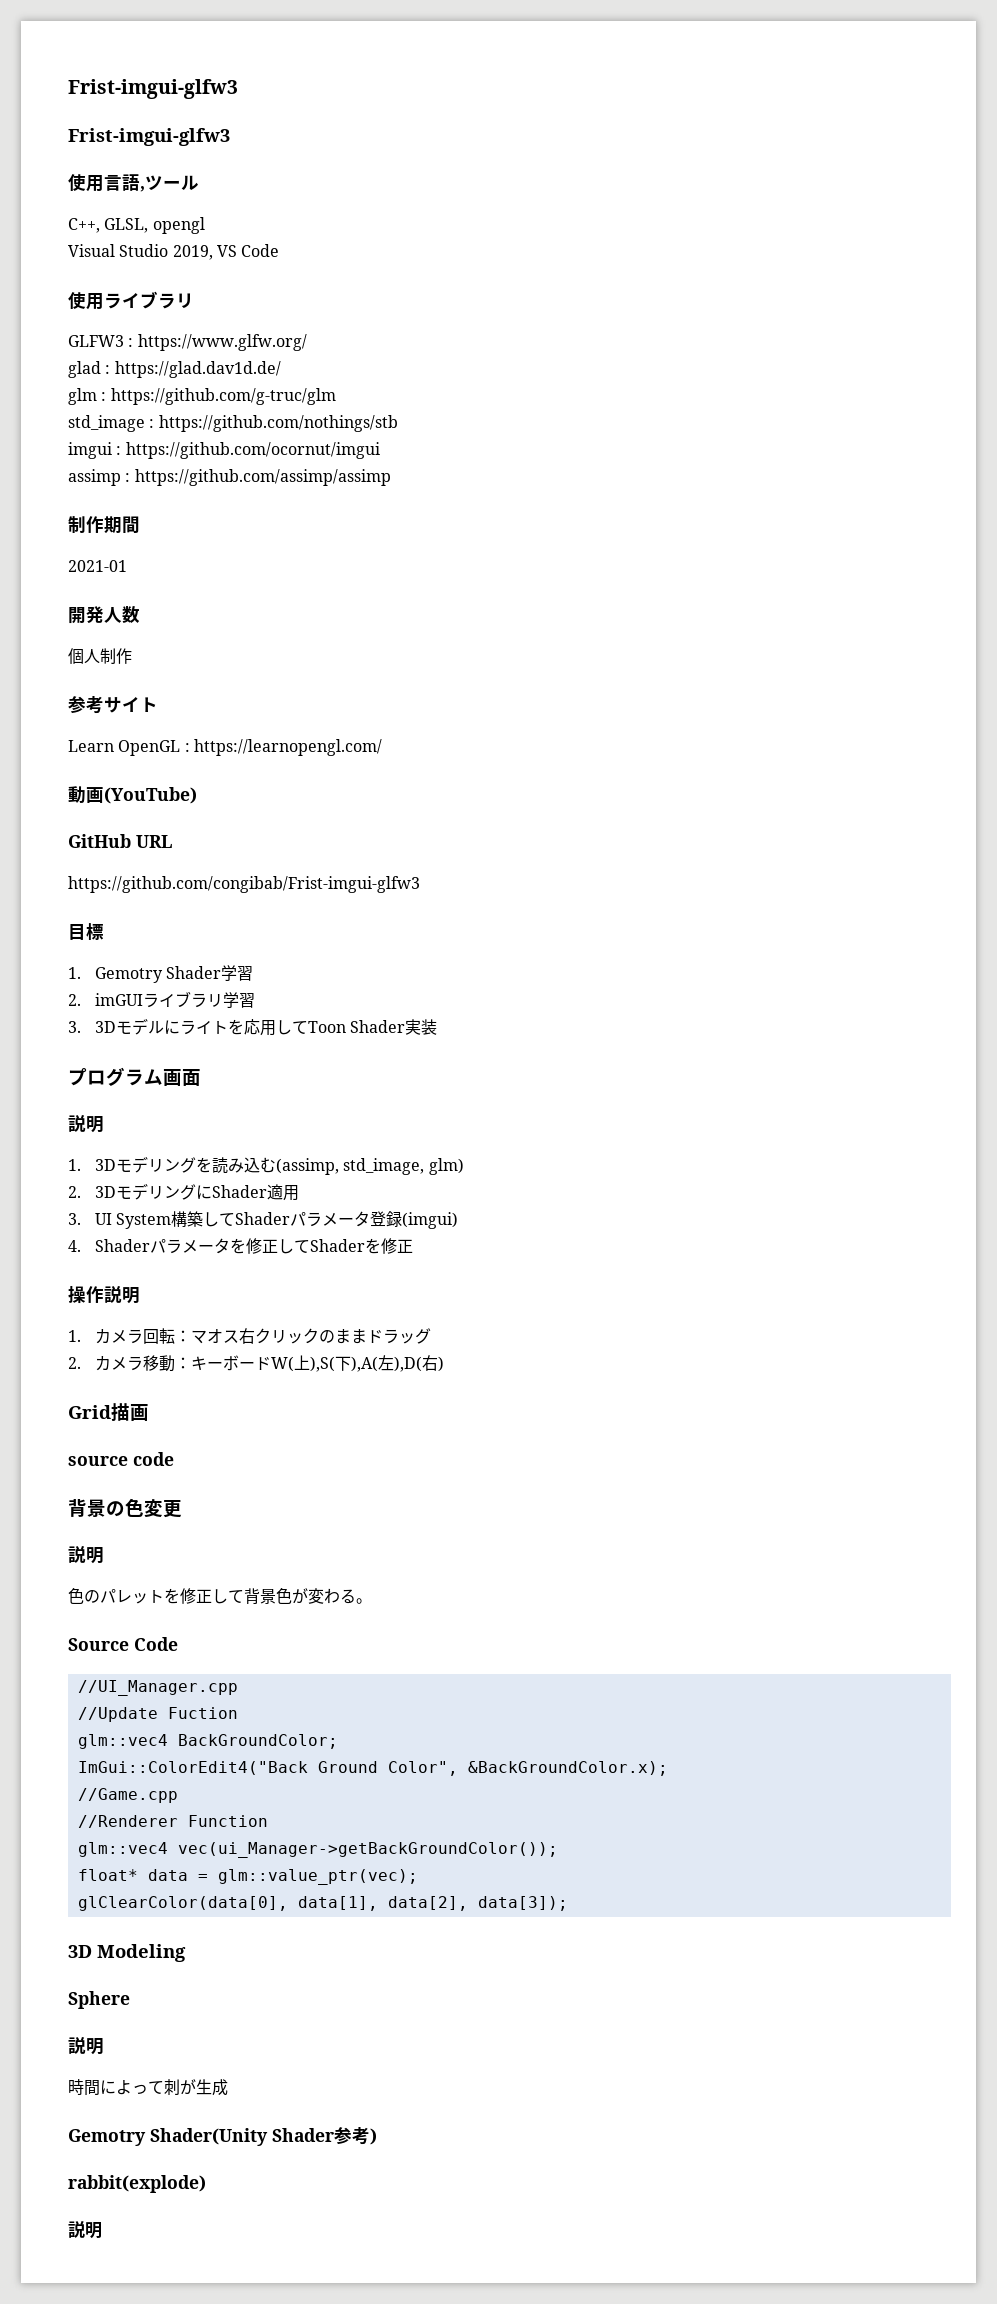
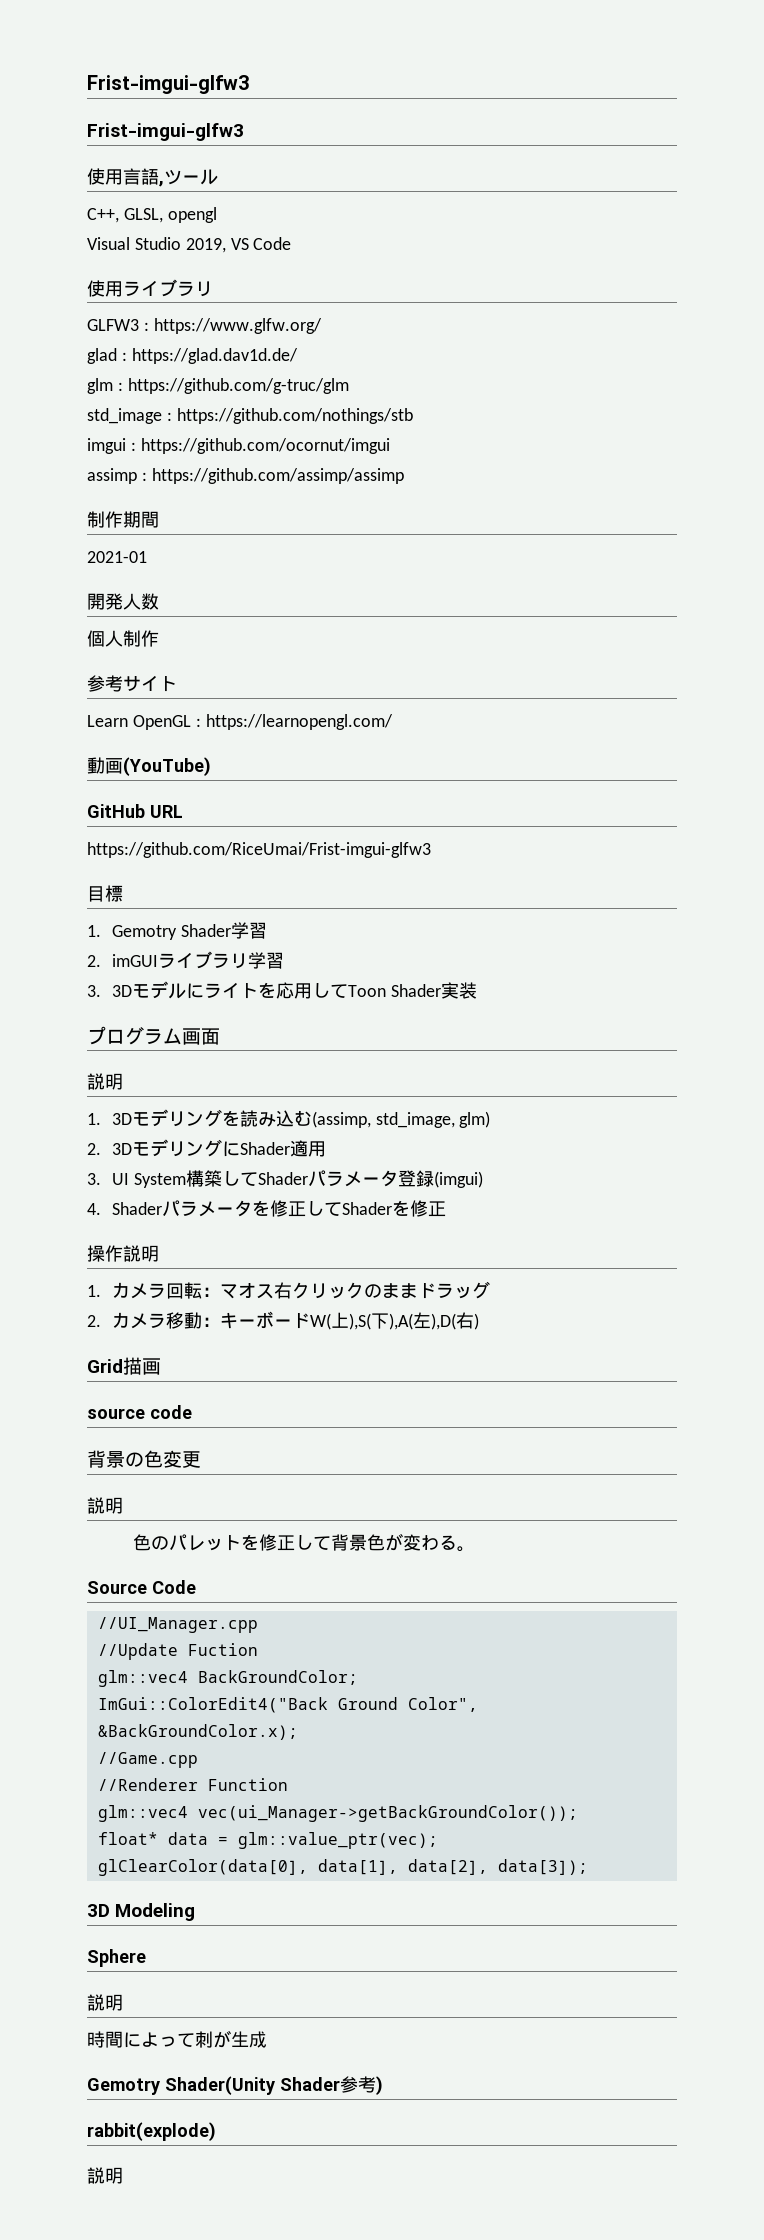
- https://github.com/congibab/Frist-imgui-glfw3
+ https://github.com/RiceUmai/Frist-imgui-glfw3

